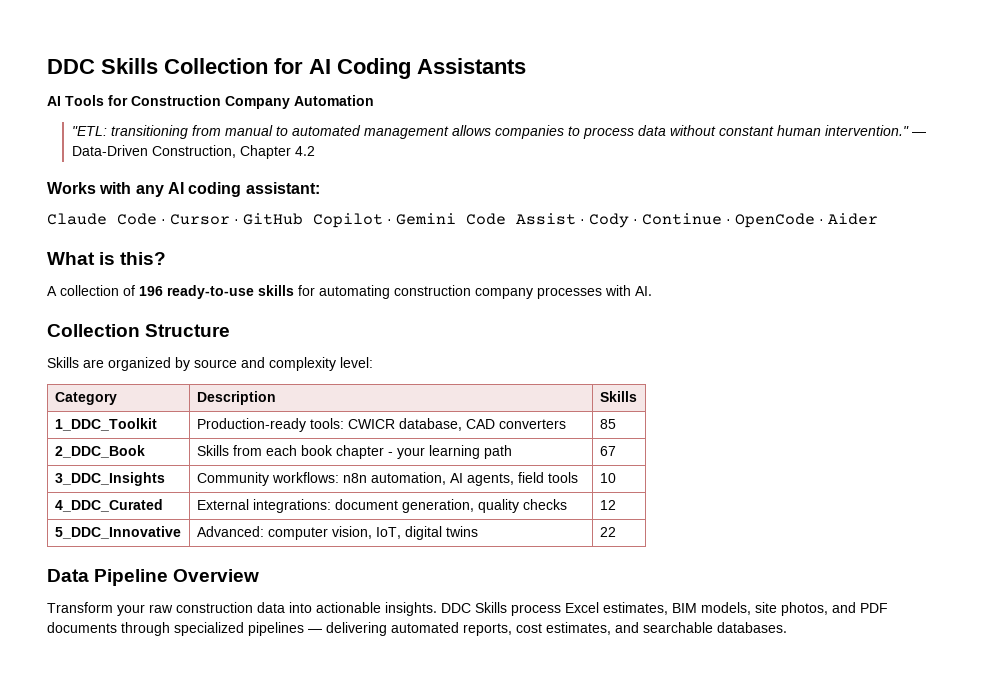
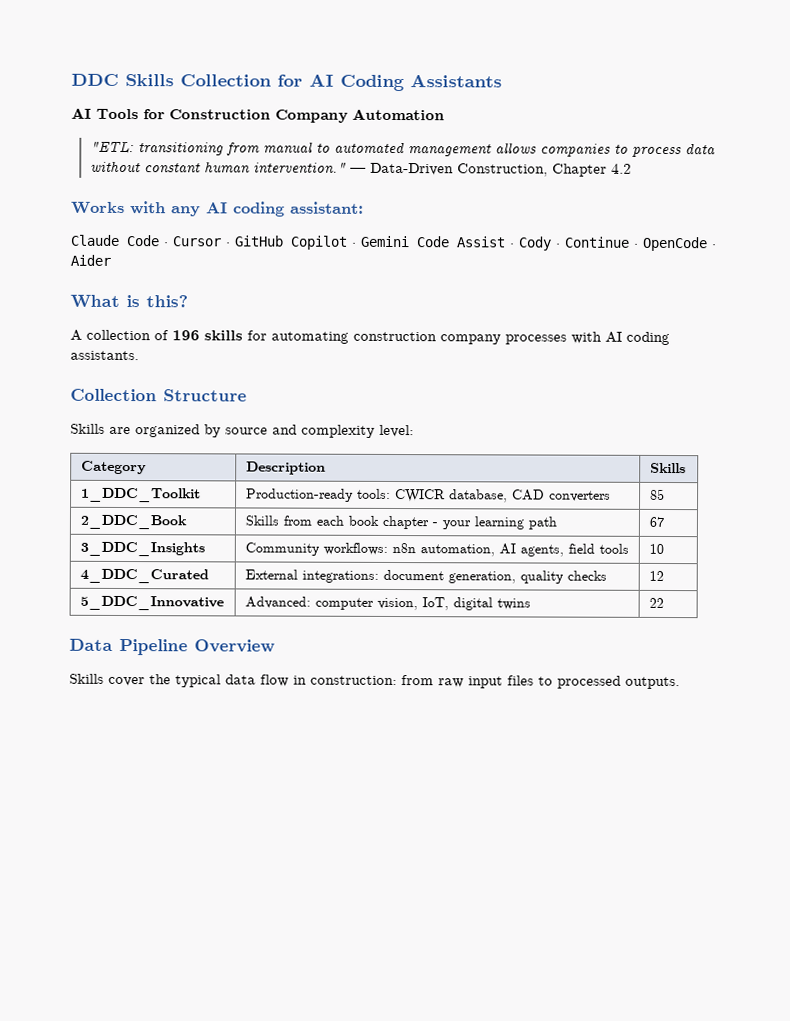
- A collection of 196 ready-to-use skills for automating construction company processes with AI.
+ A collection of 196 skills for automating construction company processes with AI coding assistants.
- Transform your raw construction data into actionable insights. DDC Skills process Excel estimates, BIM models, site photos, and PDF documents through specialized pipelines — delivering automated reports, cost estimates, and searchable databases.
+ Skills cover the typical data flow in construction: from raw input files to processed outputs.

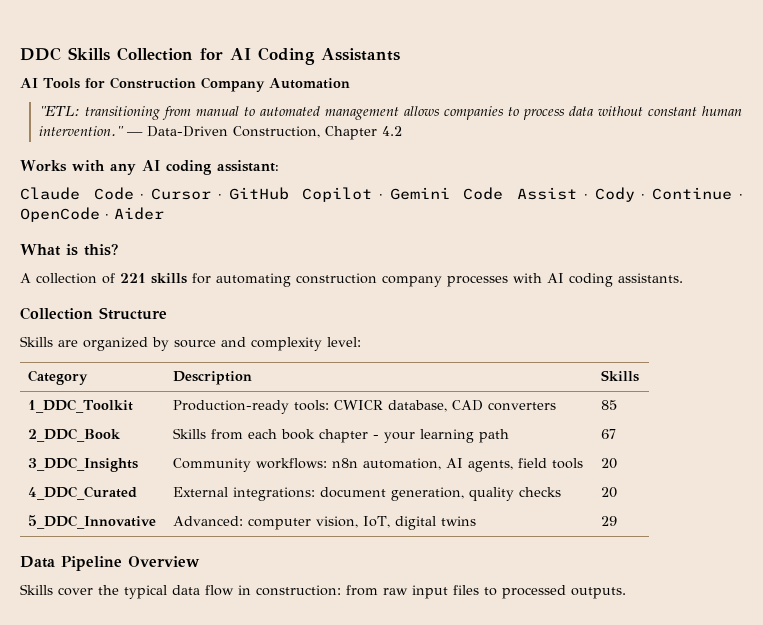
- A collection of 196 skills for automating construction company processes with AI coding assistants.
+ A collection of 221 skills for automating construction company processes with AI coding assistants.
- 3_DDC_Insights | Community workflows: n8n automation, AI agents, field tools | 10
+ 3_DDC_Insights | Community workflows: n8n automation, AI agents, field tools | 20
- 4_DDC_Curated | External integrations: document generation, quality checks | 12
+ 4_DDC_Curated | External integrations: document generation, quality checks | 20
- 5_DDC_Innovative | Advanced: computer vision, IoT, digital twins | 22
+ 5_DDC_Innovative | Advanced: computer vision, IoT, digital twins | 29

